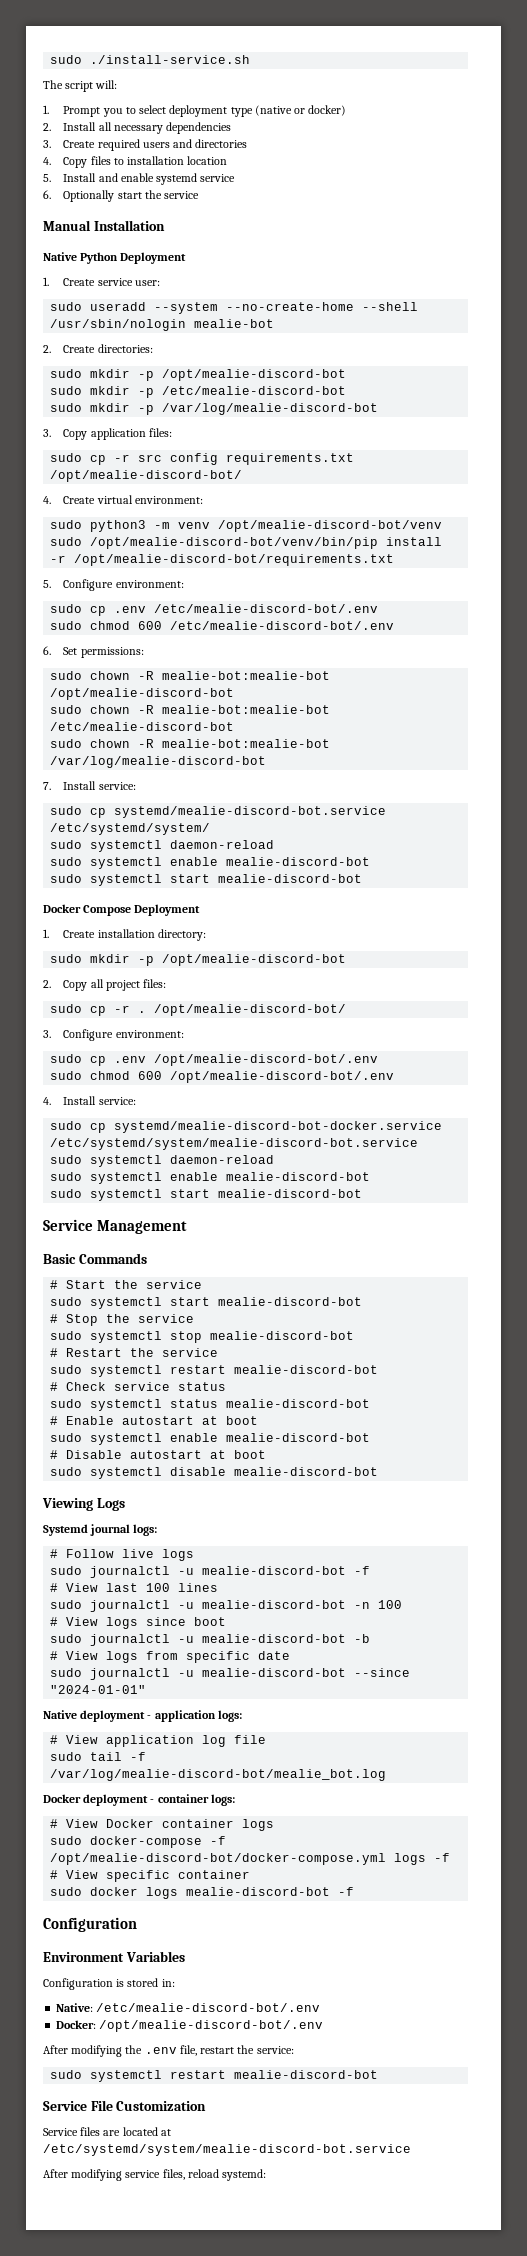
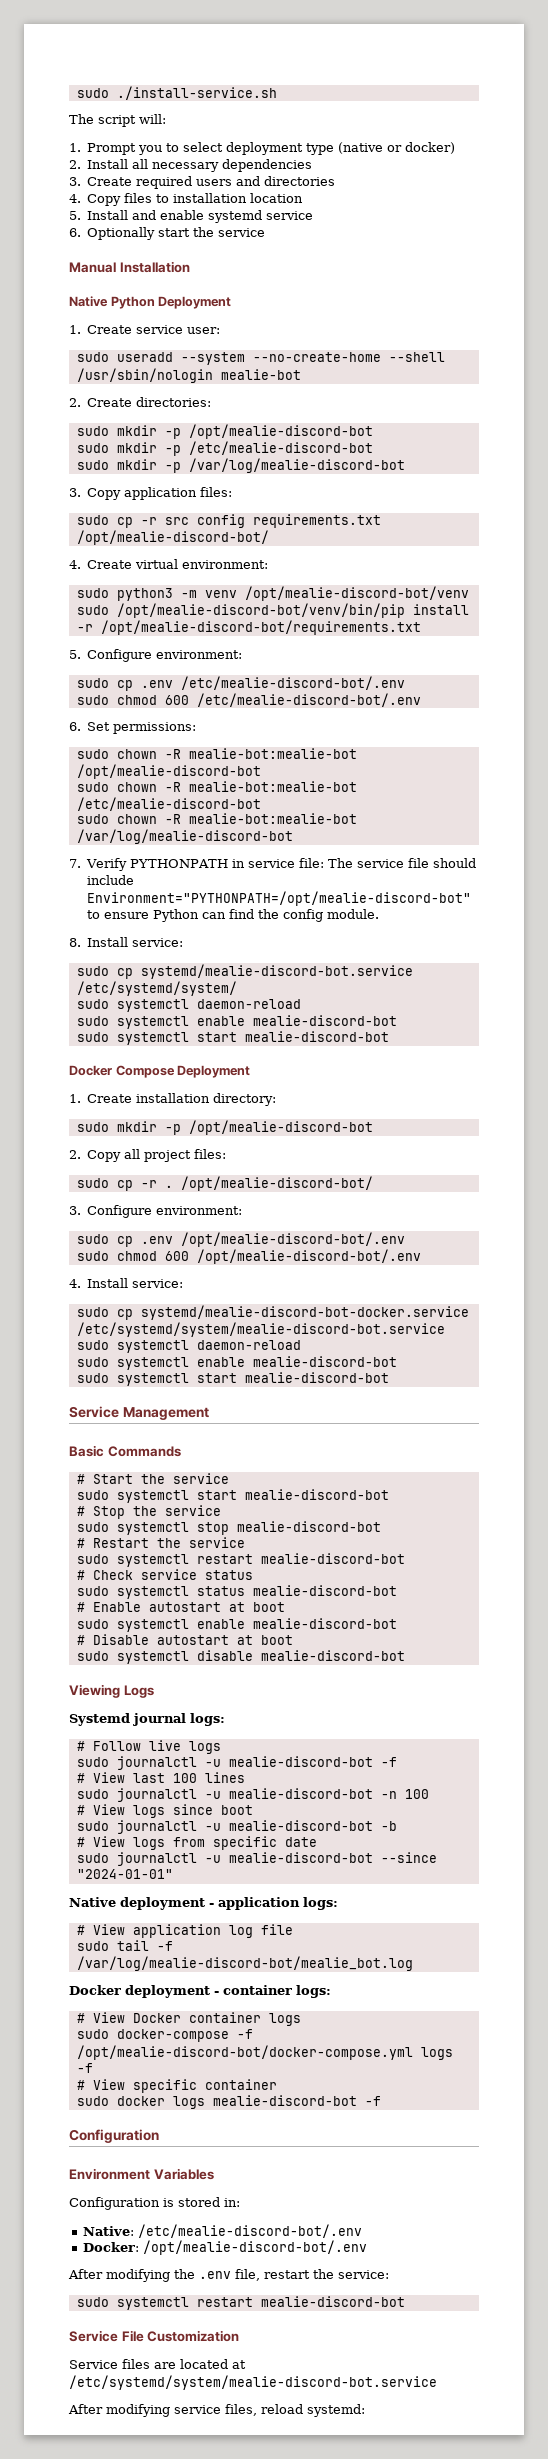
- 7. Install service:
+ 7. Verify PYTHONPATH in service file: The service file should include Environment="PYTHONPATH=/opt/mealie-discord-bot" to ensure Python can find the config module.
+ 8. Install service:

